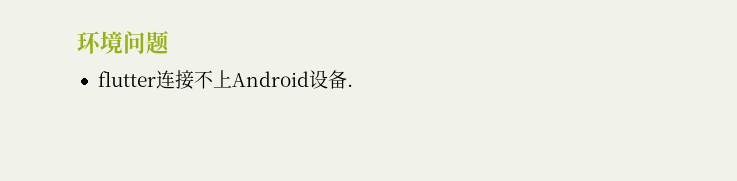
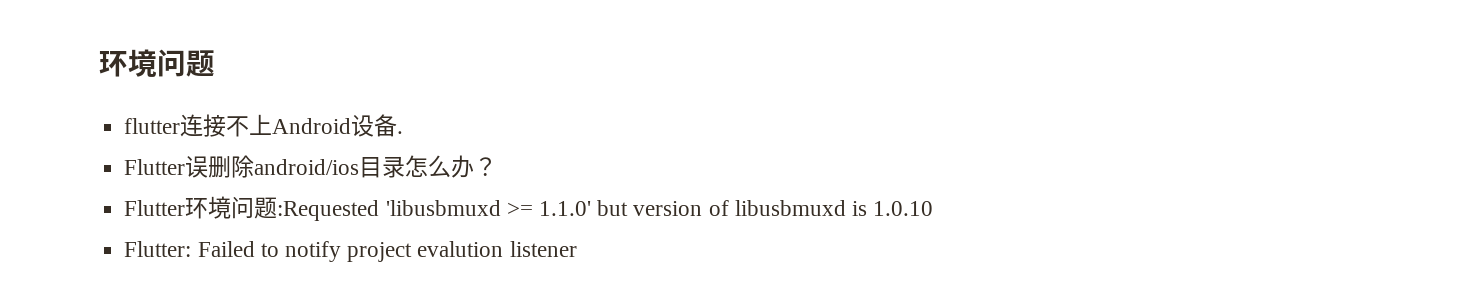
+ Flutter误删除android/ios目录怎么办？
+ Flutter环境问题:Requested 'libusbmuxd >= 1.1.0' but version of libusbmuxd is 1.0.10
+ Flutter: Failed to notify project evalution listener

